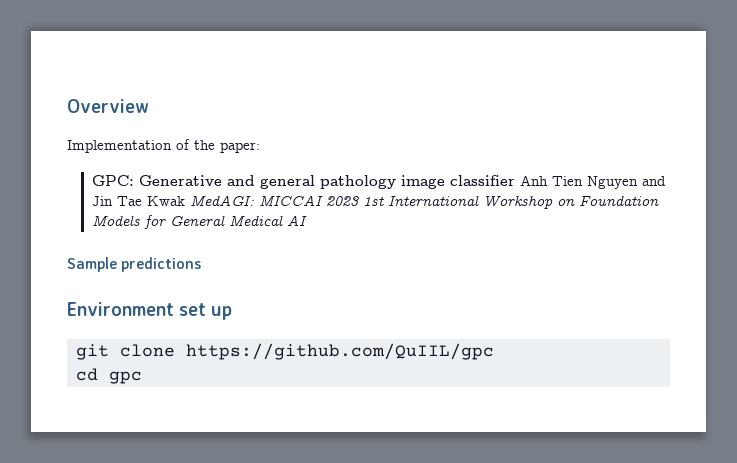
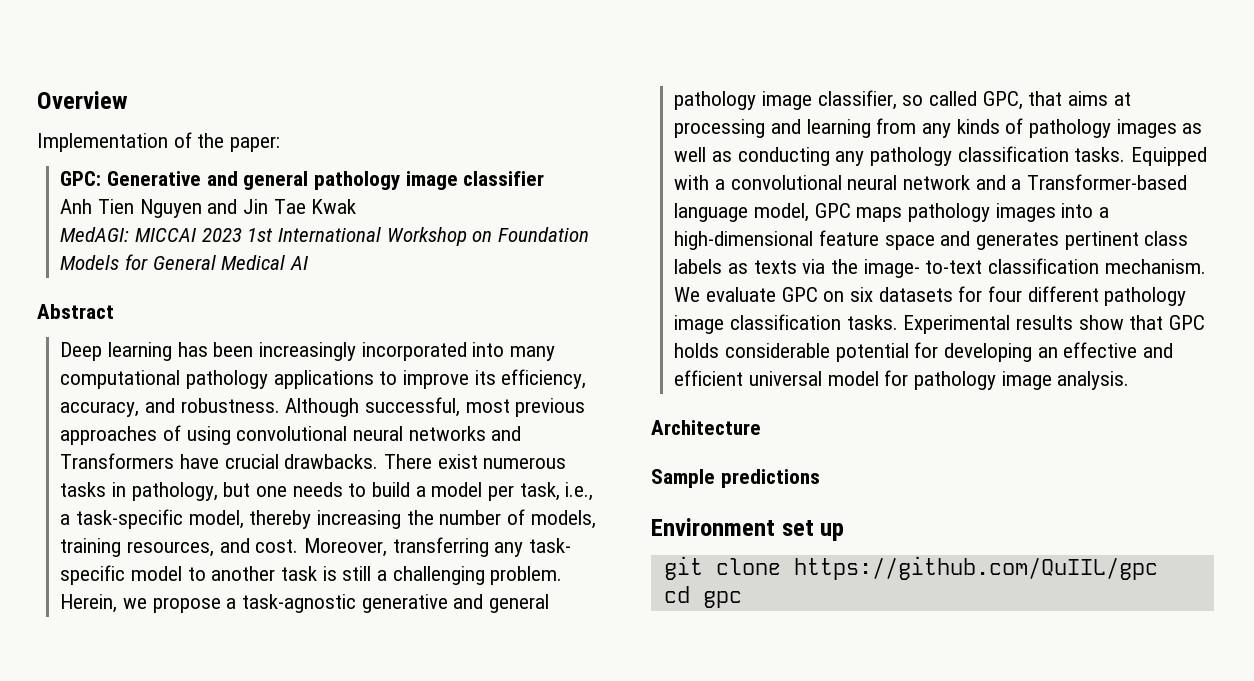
- GPC: Generative and general pathology image classifier Anh Tien Nguyen and Jin Tae Kwak MedAGI: MICCAI 2023 1st International Workshop on Foundation Models for General Medical AI
+ GPC: Generative and general pathology image classifier
+ Anh Tien Nguyen and Jin Tae Kwak
+ MedAGI: MICCAI 2023 1st International Workshop on Foundation Models for General Medical AI
+ Abstract
+ Deep learning has been increasingly incorporated into many computational pathology applications to improve its efficiency, accuracy, and robustness. Although successful, most previous approaches of using convolutional neural networks and Transformers have crucial drawbacks. There exist numerous tasks in pathology, but one needs to build a model per task, i.e., a task-specific model, thereby increasing the number of models, training resources, and cost. Moreover, transferring any task- specific model to another task is still a challenging problem. Herein, we propose a task-agnostic generative and general pathology image classifier, so called GPC, that aims at processing and learning from any kinds of pathology images as well as conducting any pathology classification tasks. Equipped with a convolutional neural network and a Transformer-based language model, GPC maps pathology images into a high-dimensional feature space and generates pertinent class labels as texts via the image- to-text classification mechanism. We evaluate GPC on six datasets for four different pathology image classification tasks. Experimental results show that GPC holds considerable potential for developing an effective and efficient universal model for pathology image analysis.
+ Architecture

